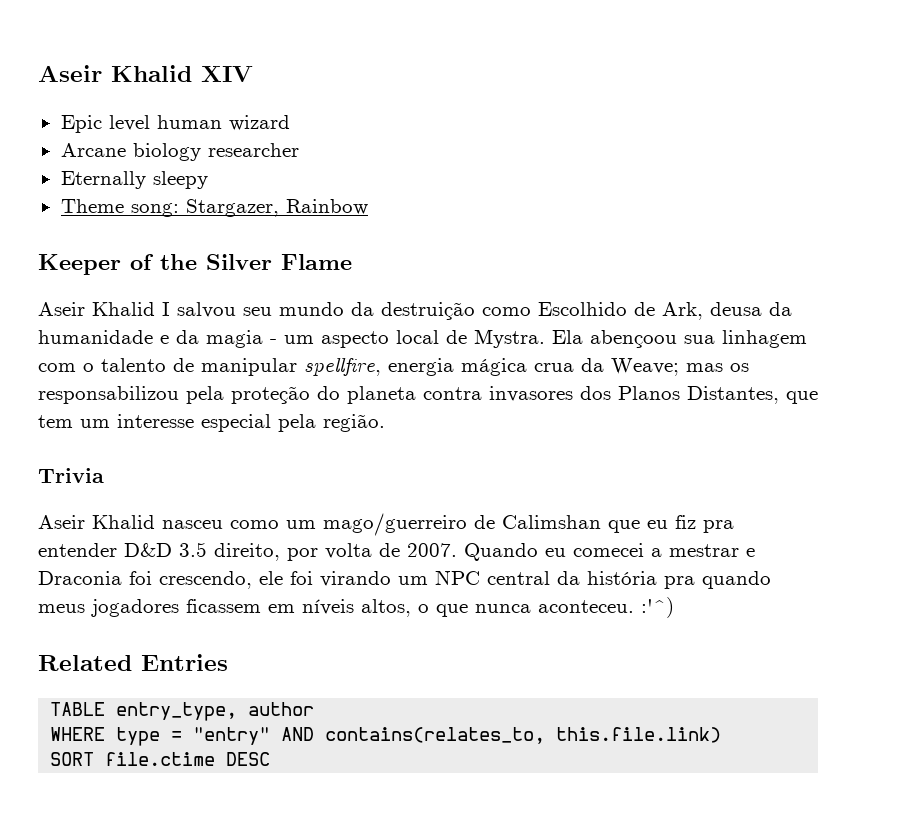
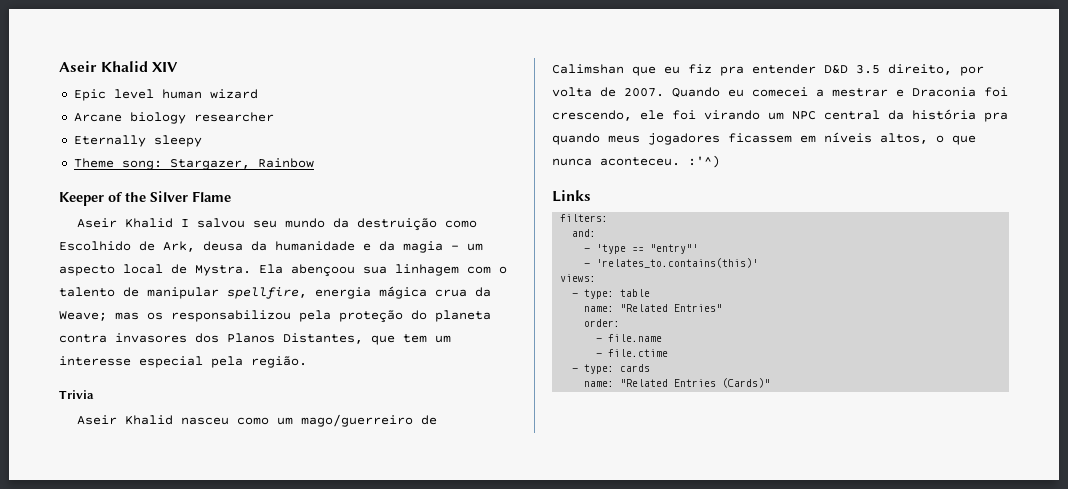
- Related Entries
- TABLE entry_type, author
- WHERE type = "entry" AND contains(relates_to, this.file.link)
- SORT file.ctime DESC
+ Links
+ filters:
+ and:
+ - 'type == "entry"'
+ - 'relates_to.contains(this)'
+ views:
+ - type: table
+ name: "Related Entries"
+ order:
+ - file.name
+ - file.ctime
+ - type: cards
+ name: "Related Entries (Cards)"

